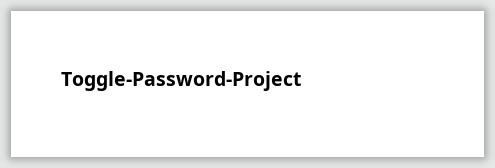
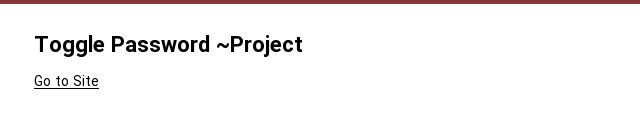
- Toggle-Password-Project
+ Toggle Password ~Project
+ Go to Site

